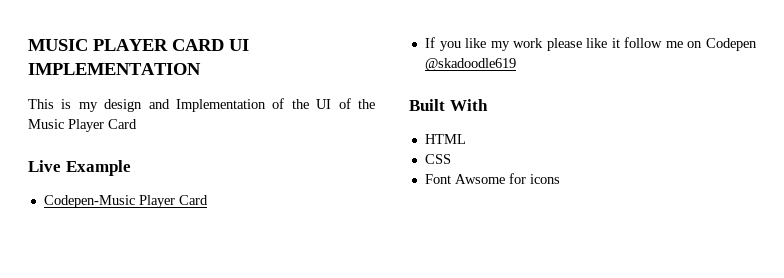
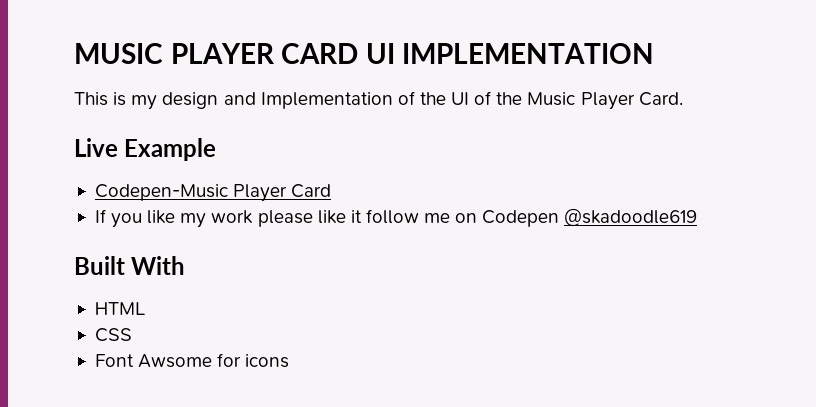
- This is my design and Implementation of the UI of the Music Player Card
+ This is my design and Implementation of the UI of the Music Player Card.

